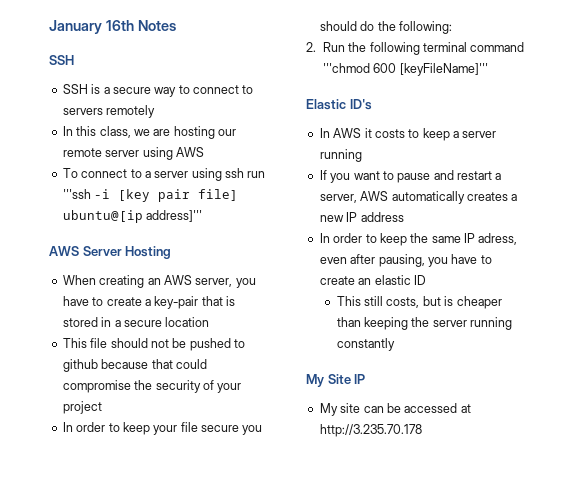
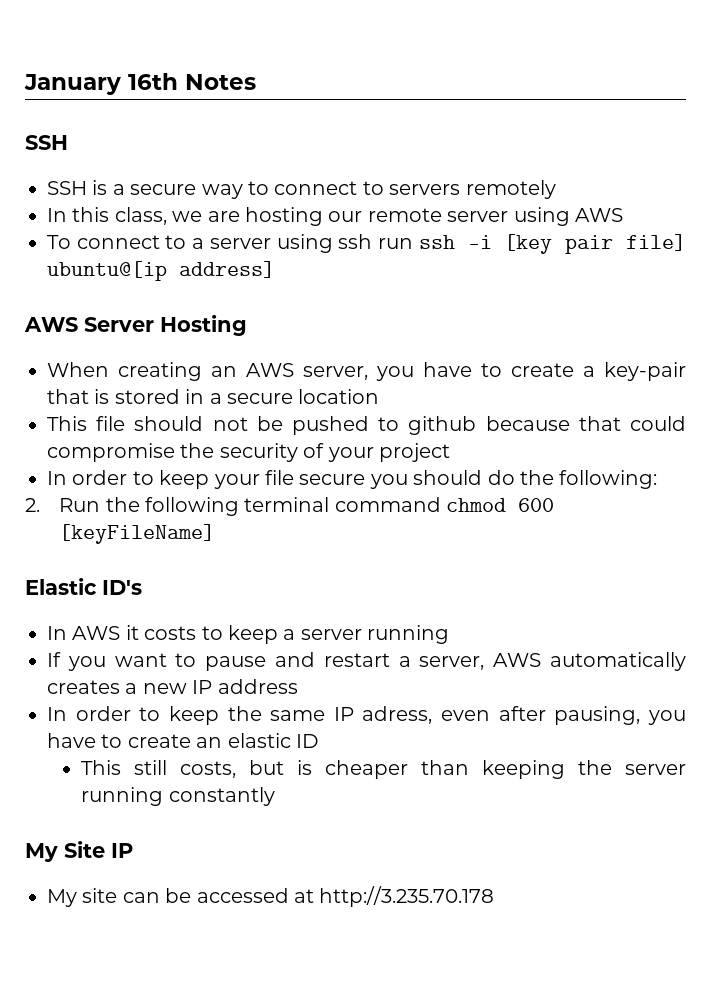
- To connect to a server using ssh run '''ssh -i [key pair file] ubuntu@[ip address]'''
+ To connect to a server using ssh run ssh -i [key pair file] ubuntu@[ip address]
- 2. Run the following terminal command '''chmod 600 [keyFileName]'''
+ 2. Run the following terminal command chmod 600 [keyFileName]

